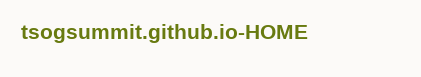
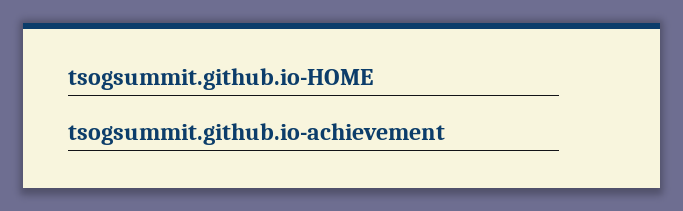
+ tsogsummit.github.io-achievement

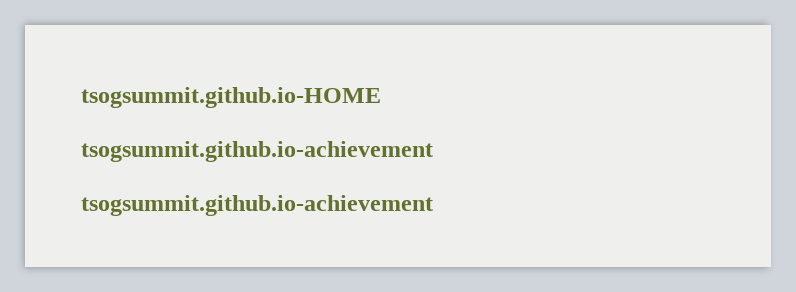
  tsogsummit.github.io-HOME
+ tsogsummit.github.io-achievement

